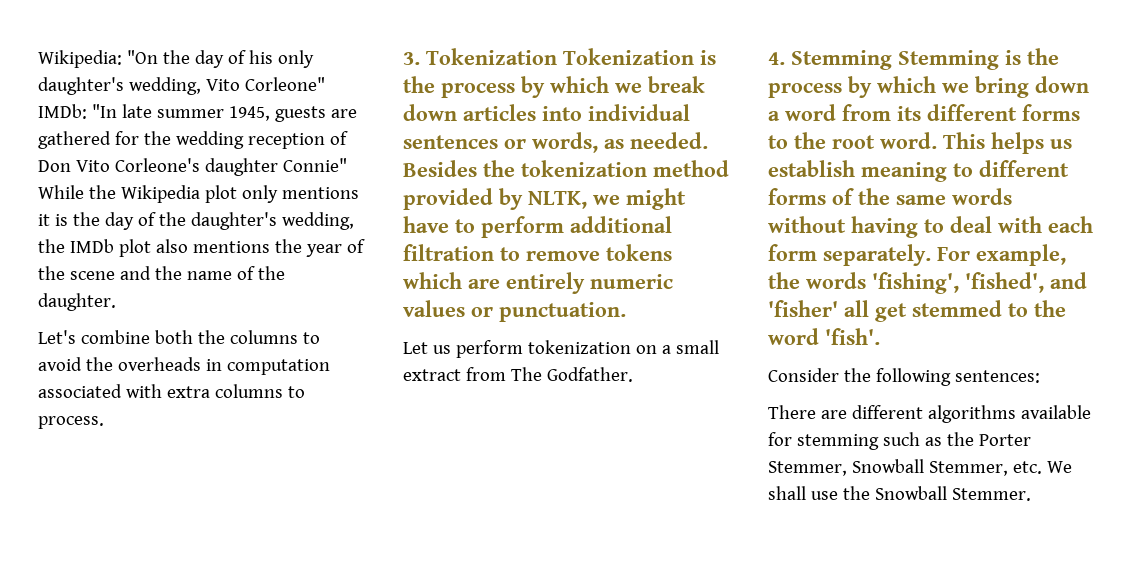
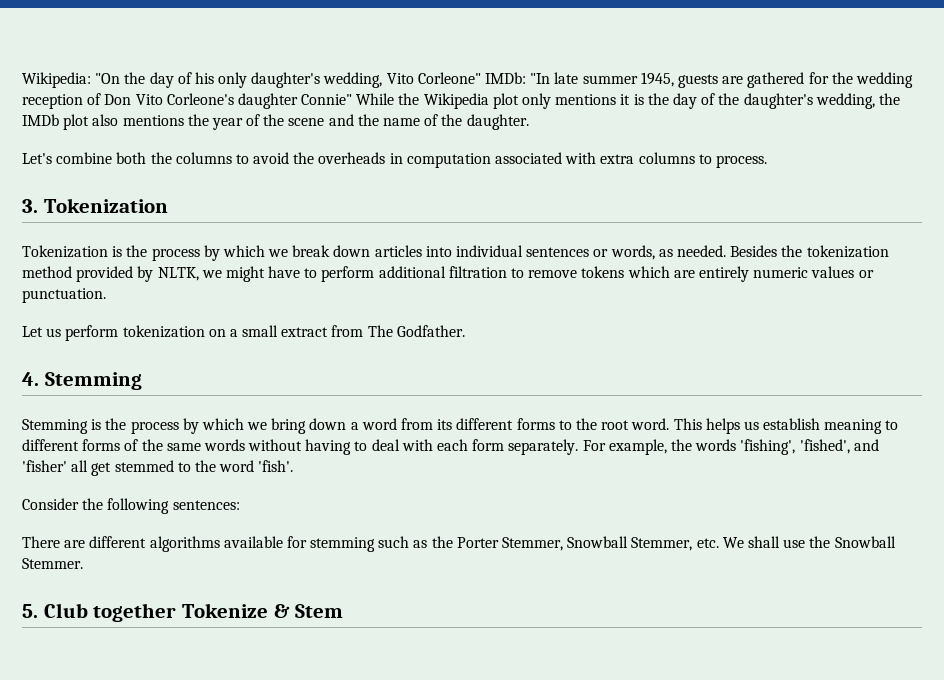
- 3. Tokenization Tokenization is the process by which we break down articles into individual sentences or words, as needed.
+ 3. Tokenization
+ Tokenization is the process by which we break down articles into individual sentences or words, as needed.
- 4. Stemming Stemming is the process by which we bring down a word from its different forms to the root word.
+ 4. Stemming
+ Stemming is the process by which we bring down a word from its different forms to the root word.
+ 5. Club together Tokenize & Stem

